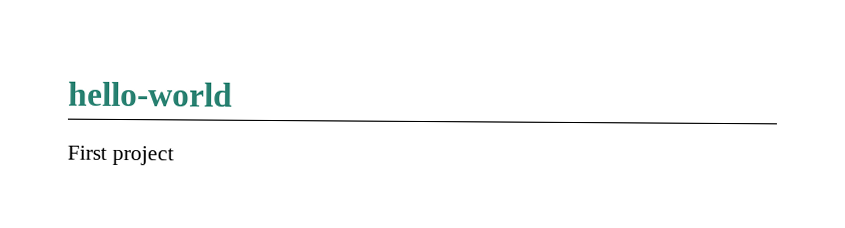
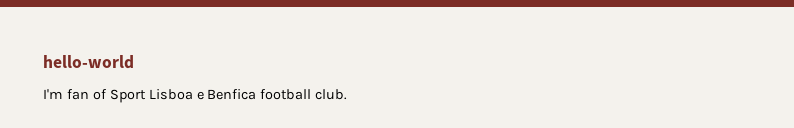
- First project
+ I'm fan of Sport Lisboa e Benfica football club.

